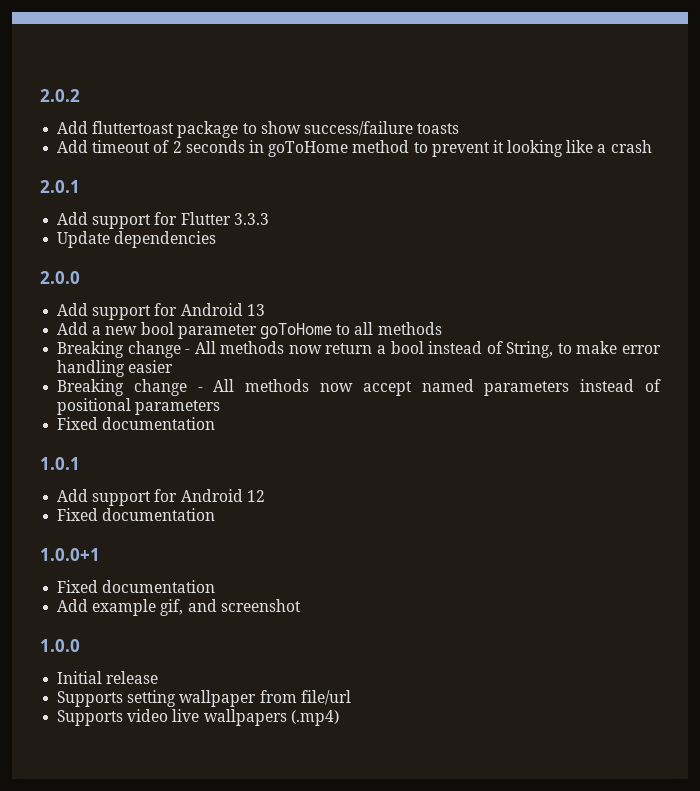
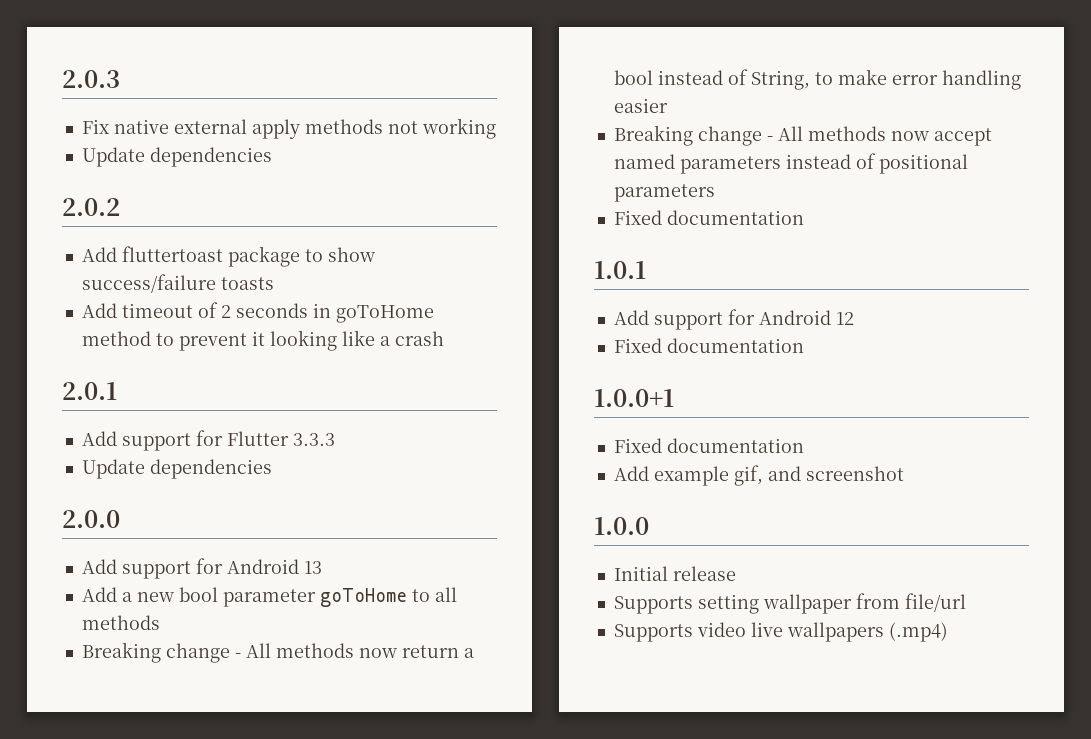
+ 2.0.3
+ Fix native external apply methods not working
+ Update dependencies

